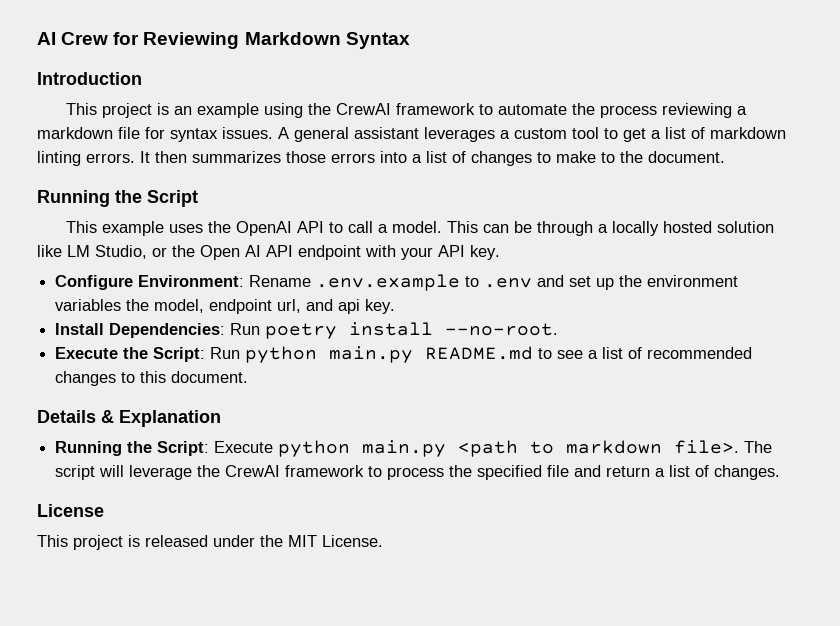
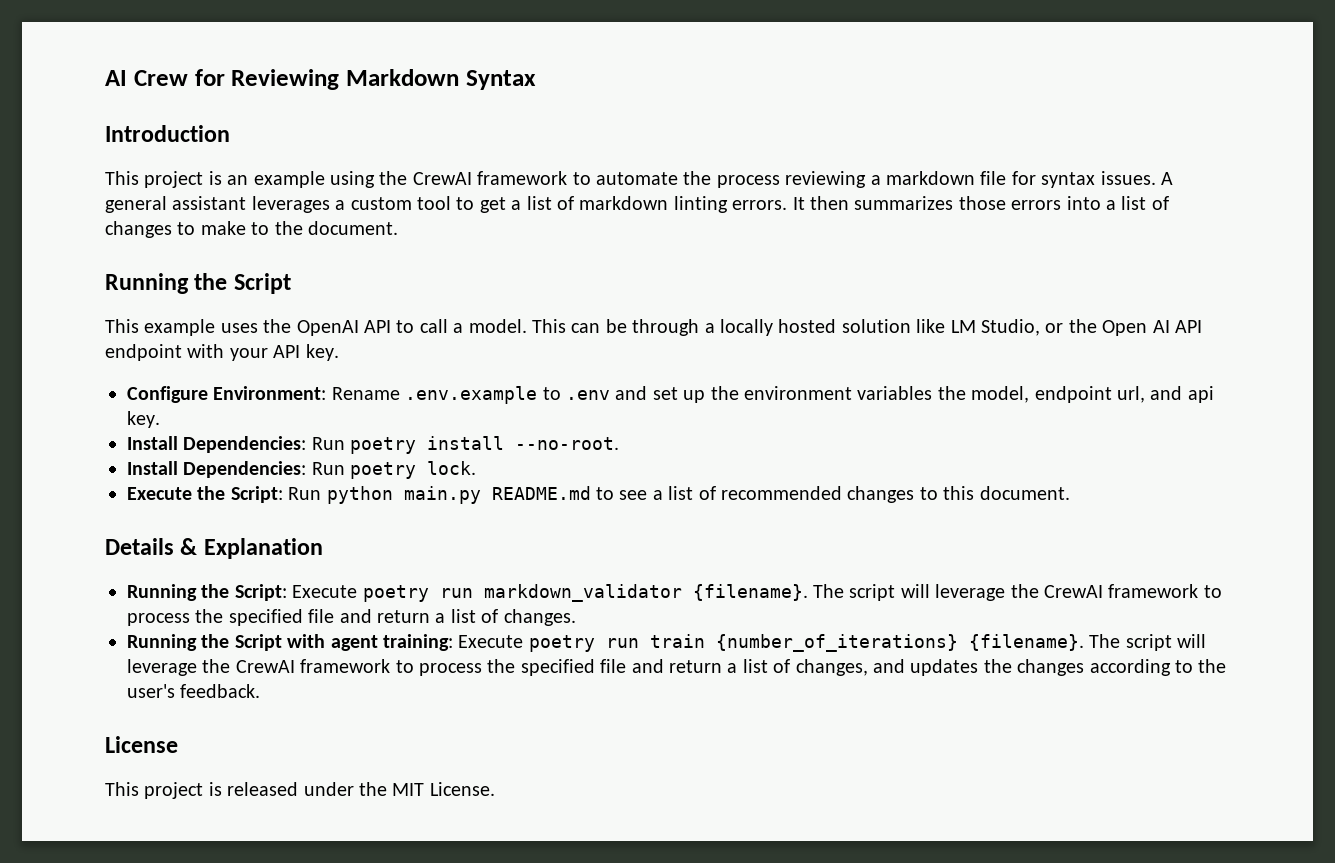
+ Install Dependencies: Run poetry lock.
- Running the Script: Execute python main.py <path to markdown file>.
+ Running the Script: Execute poetry run markdown_validator {filename}.
+ Running the Script with agent training: Execute poetry run train {number_of_iterations} {filename}. The script will leverage the CrewAI framework to process the specified file and return a list of changes, and updates the changes according to the user's feedback.

